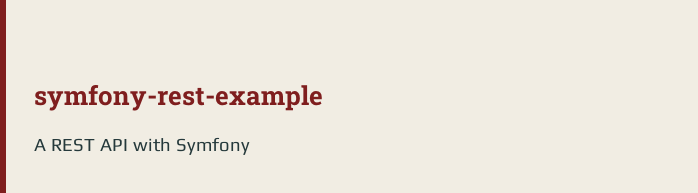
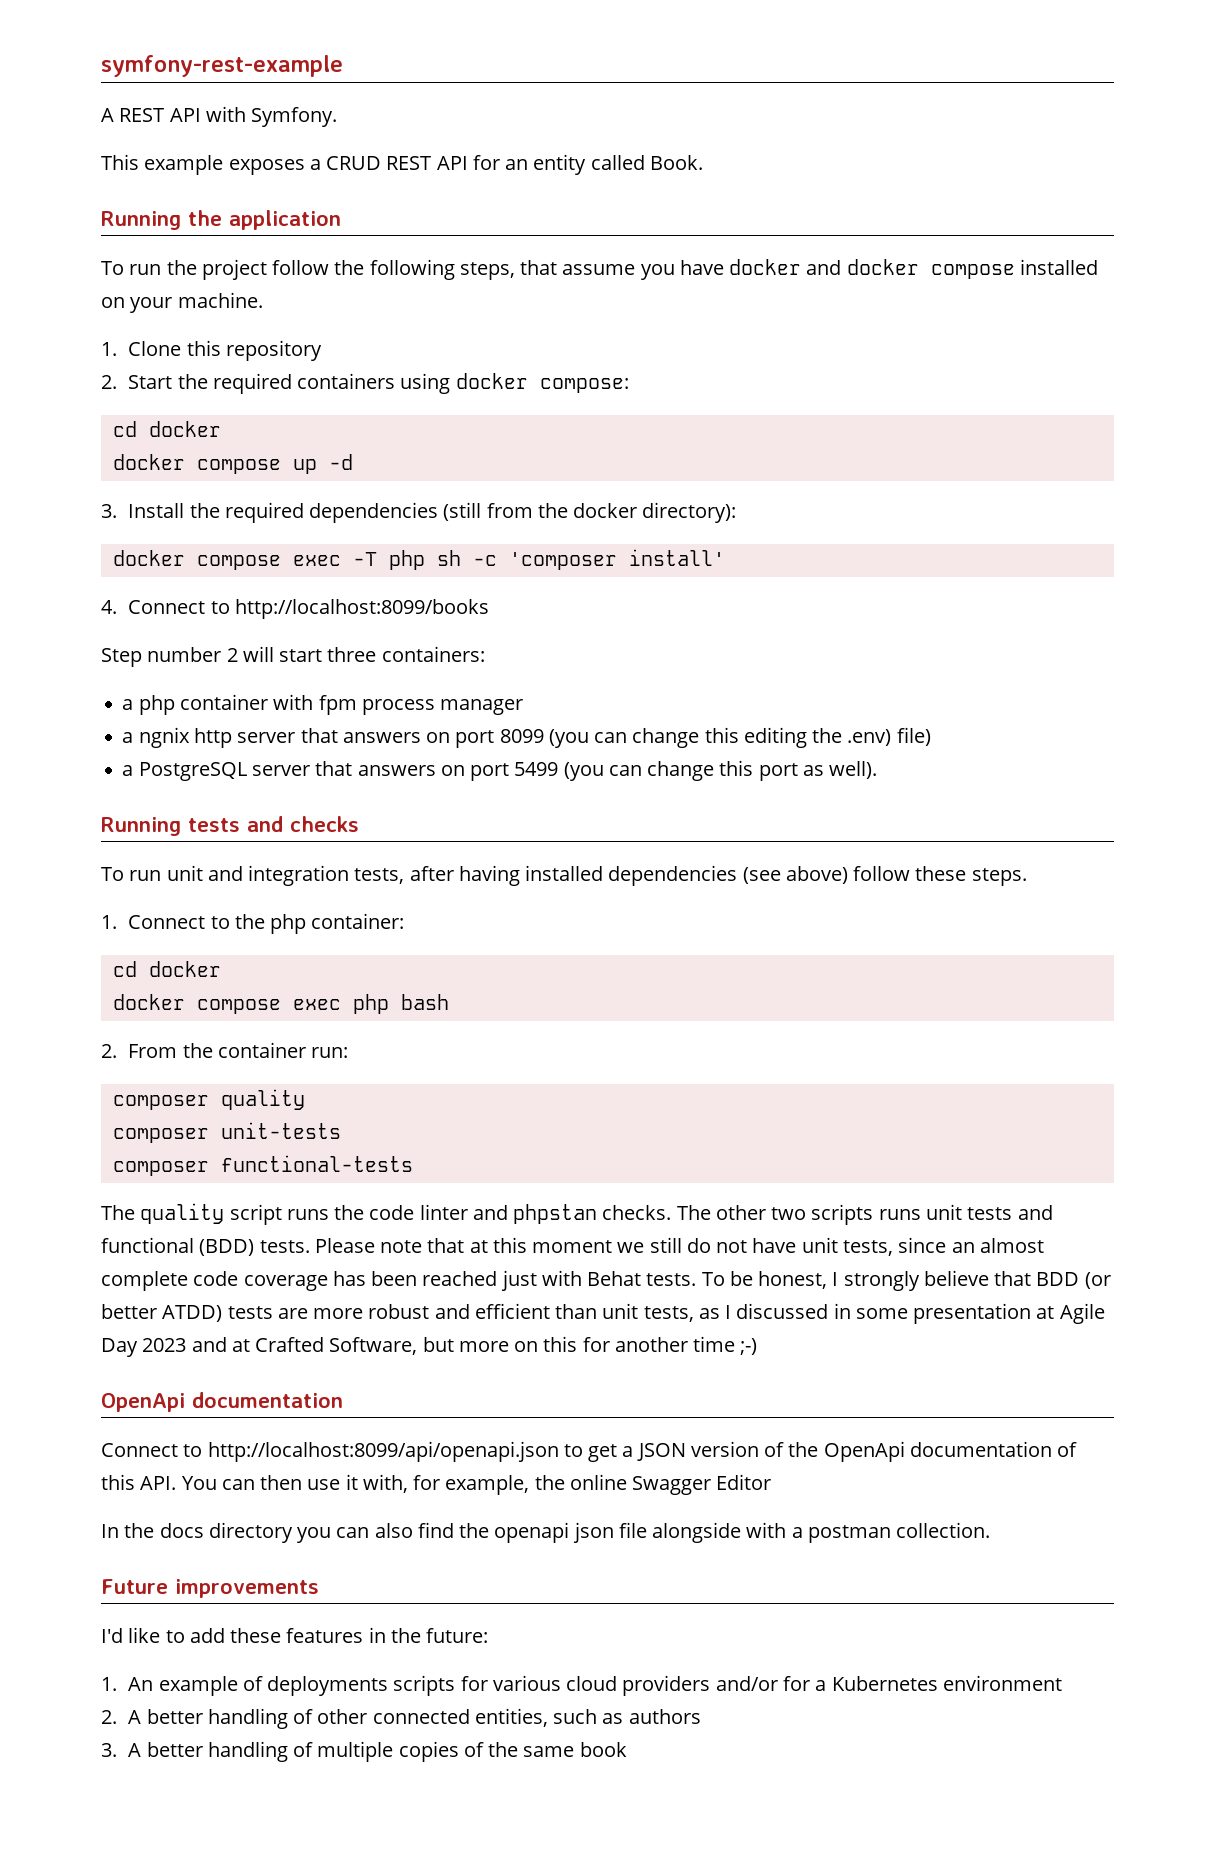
- A REST API with Symfony
+ A REST API with Symfony.
+ This example exposes a CRUD REST API for an entity called Book.
+ Running the application
+ To run the project follow the following steps, that assume you have docker and docker compose installed on your machine.
+ 1. Clone this repository
+ 2. Start the required containers using docker compose:
+ cd docker
+ docker compose up -d
+ 3. Install the required dependencies (still from the docker directory):
+ docker compose exec -T php sh -c 'composer install'
+ 4. Connect to http://localhost:8099/books
+ Step number 2 will start three containers:
+ a php container with fpm process manager
+ a ngnix http server that answers on port 8099 (you can change this editing the .env) file)
+ a PostgreSQL server that answers on port 5499 (you can change this port as well).
+ Running tests and checks
+ To run unit and integration tests, after having installed dependencies (see above) follow these steps.
+ 1. Connect to the php container:
+ cd docker
+ docker compose exec php bash
+ 2. From the container run:
+ composer quality
+ composer unit-tests
+ composer functional-tests
+ The quality script runs the code linter and phpstan checks. The other two scripts runs unit tests and functional (BDD) tests. Please note that at this moment we still do not have unit tests, since an almost complete code coverage has been reached just with Behat tests. To be honest, I strongly believe that BDD (or better ATDD) tests are more robust and efficient than unit tests, as I discussed in some presentation at Agile Day 2023 and at Crafted Software, but more on this for another time ;-)
+ OpenApi documentation
+ Connect to http://localhost:8099/api/openapi.json to get a JSON version of the OpenApi documentation of this API. You can then use it with, for example, the online Swagger Editor
+ In the docs directory you can also find the openapi json file alongside with a postman collection.
+ Future improvements
+ I'd like to add these features in the future:
+ 1. An example of deployments scripts for various cloud providers and/or for a Kubernetes environment
+ 2. A better handling of other connected entities, such as authors
+ 3. A better handling of multiple copies of the same book

